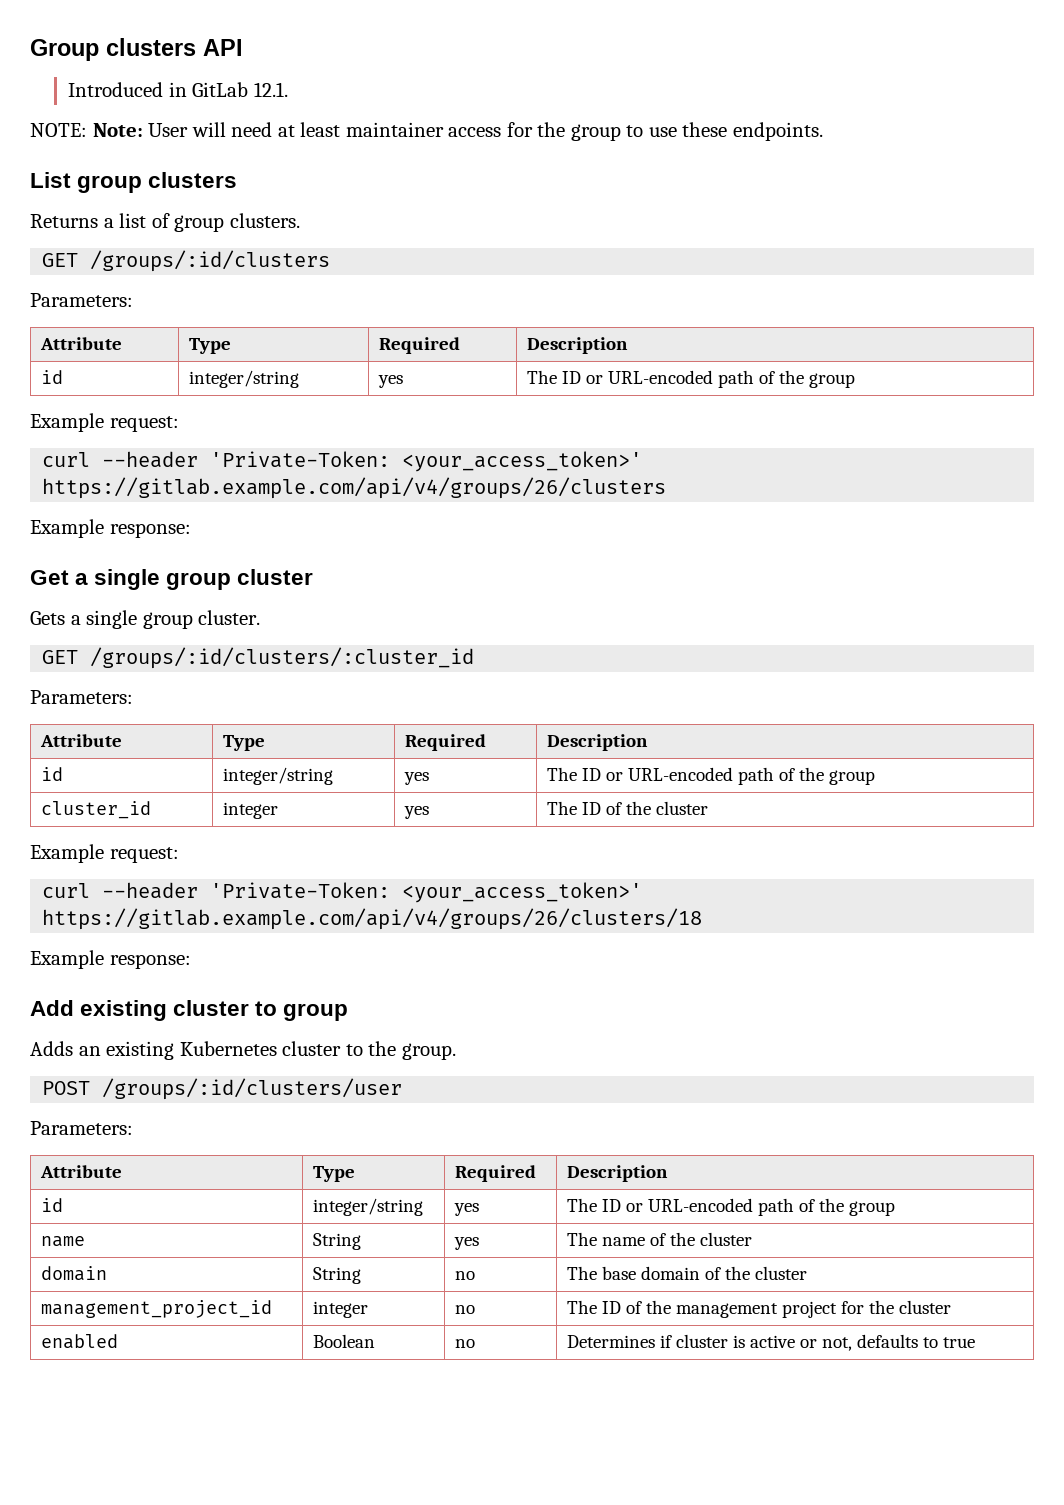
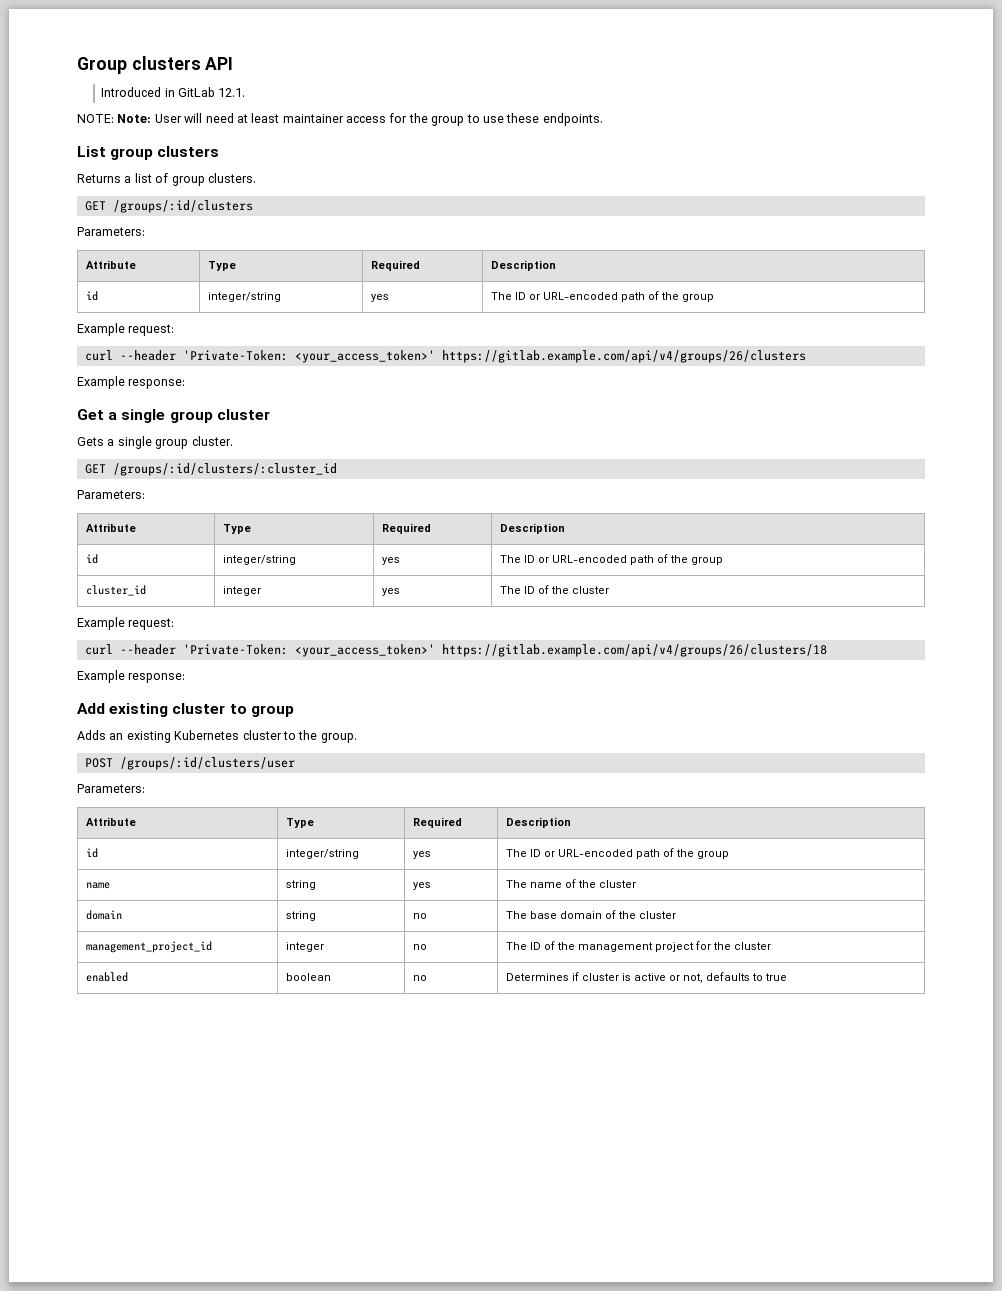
- name | String | yes | The name of the cluster
+ name | string | yes | The name of the cluster
- domain | String | no | The base domain of the cluster
+ domain | string | no | The base domain of the cluster
- enabled | Boolean | no | Determines if cluster is active or not, defaults to true
+ enabled | boolean | no | Determines if cluster is active or not, defaults to true

